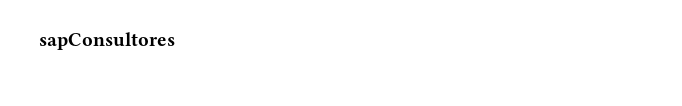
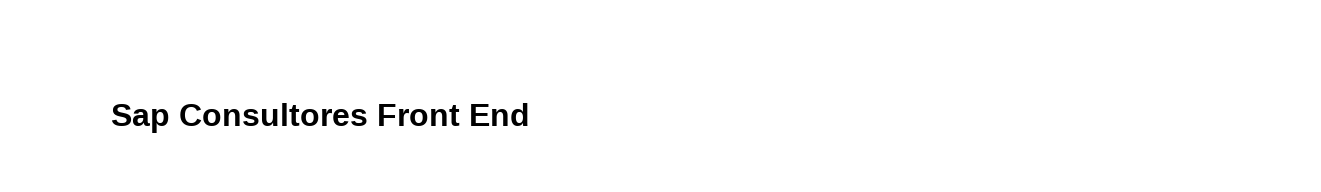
- sapConsultores
+ Sap Consultores Front End

